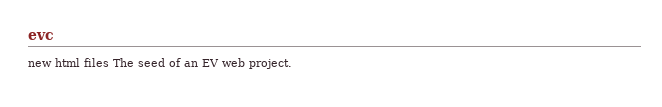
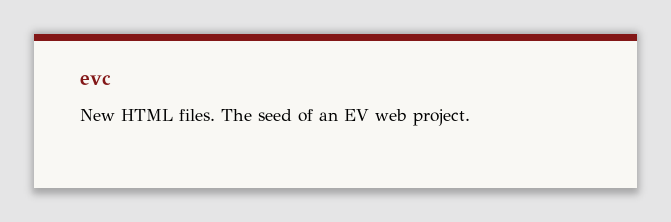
- new html files The seed of an EV web project.
+ New HTML files. The seed of an EV web project.

